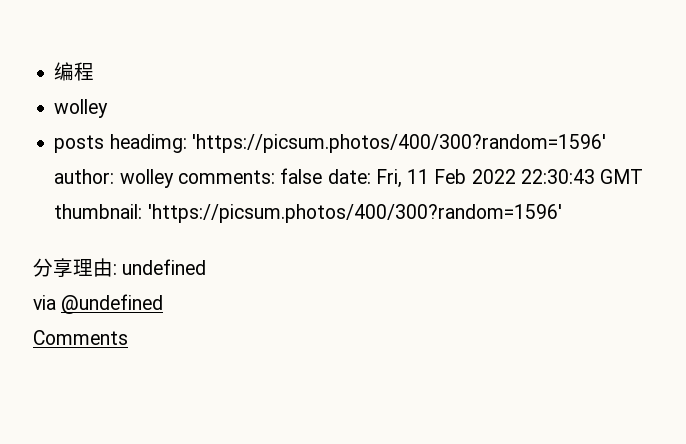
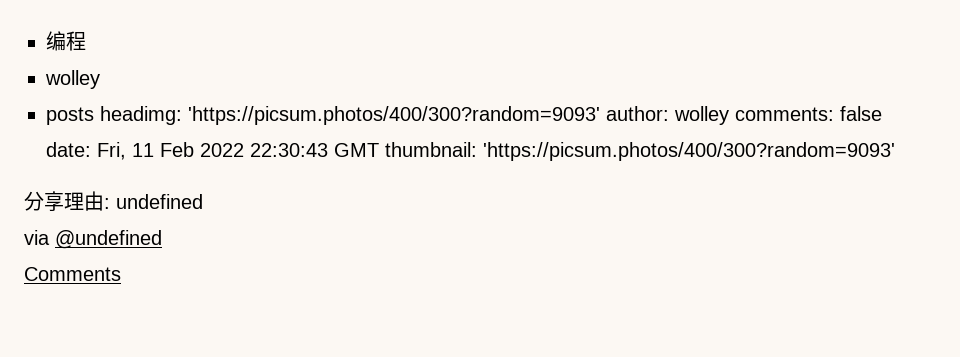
- posts headimg: 'https://picsum.photos/400/300?random=1596' author: wolley comments: false date: Fri, 11 Feb 2022 22:30:43 GMT thumbnail: 'https://picsum.photos/400/300?random=1596'
+ posts headimg: 'https://picsum.photos/400/300?random=9093' author: wolley comments: false date: Fri, 11 Feb 2022 22:30:43 GMT thumbnail: 'https://picsum.photos/400/300?random=9093'

